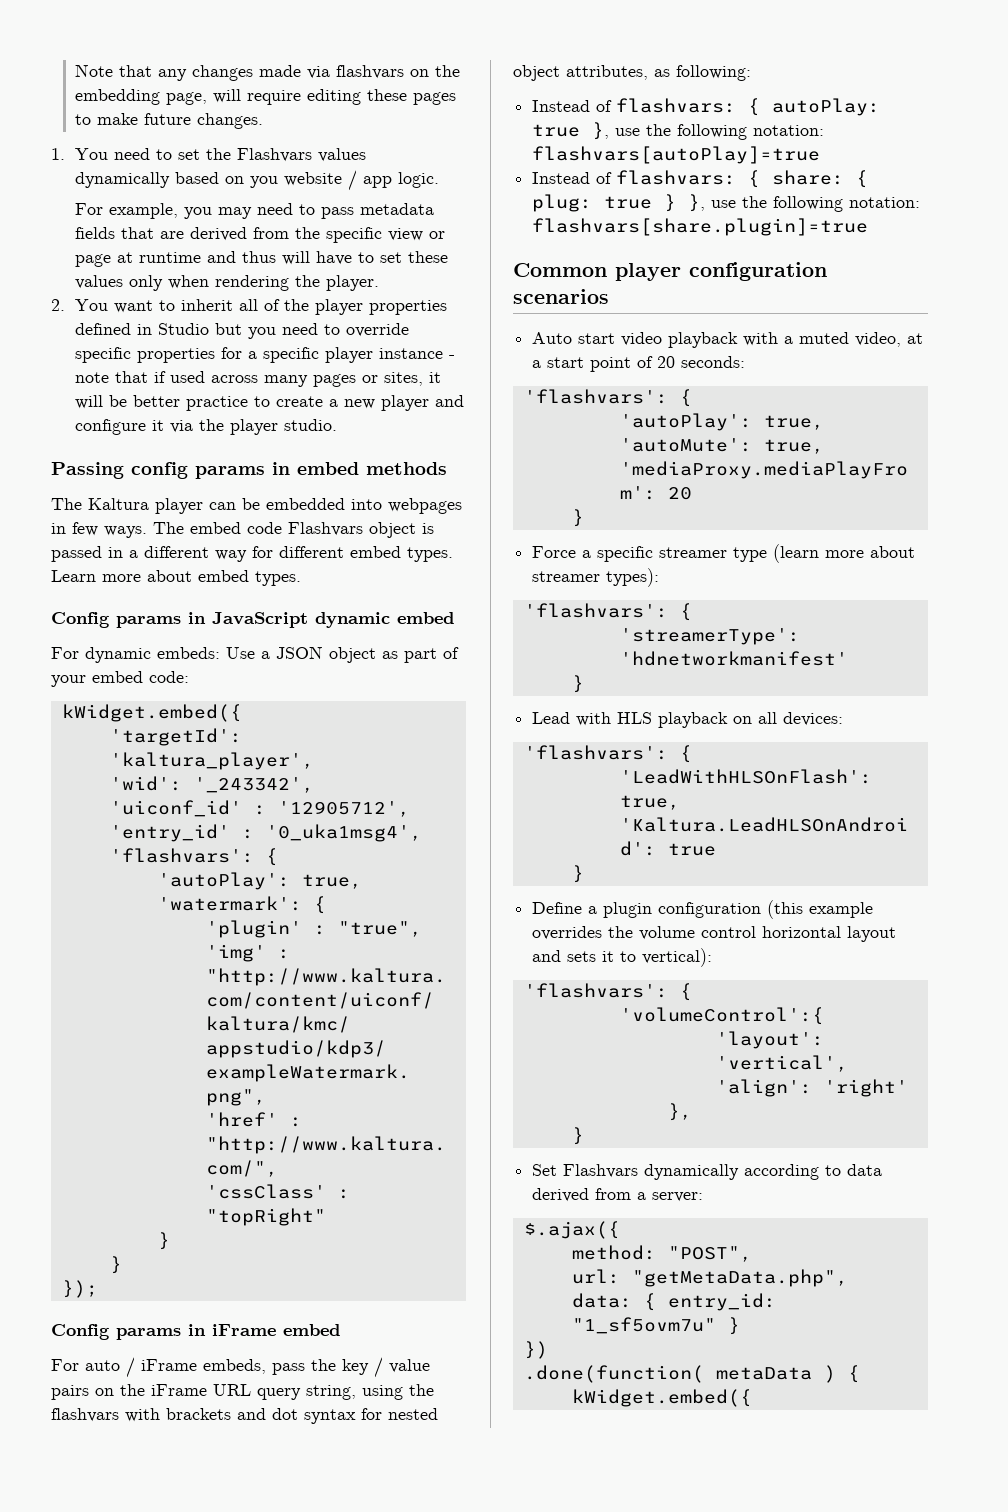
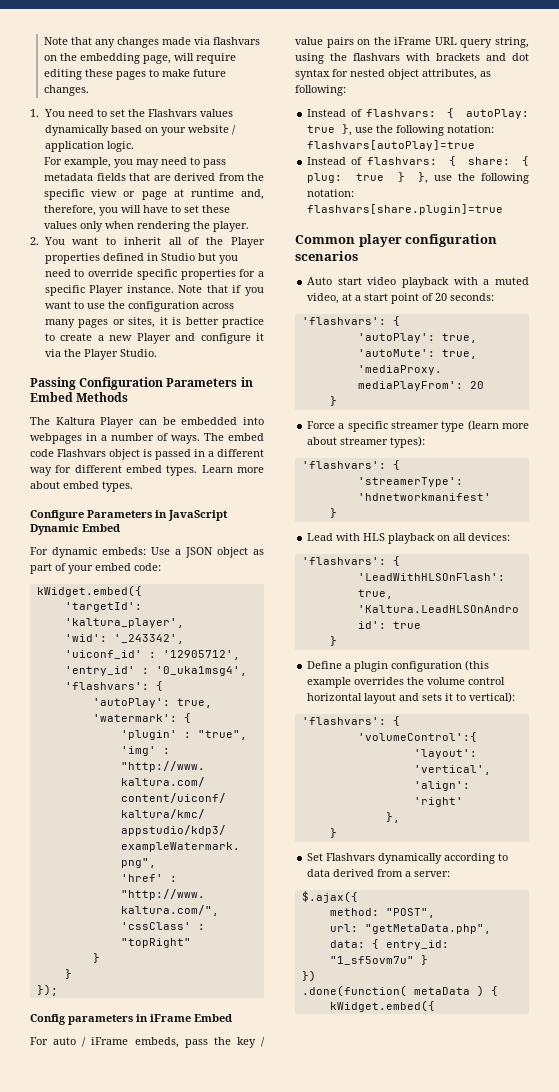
- 1. You need to set the Flashvars values dynamically based on you website / app logic.
+ 1. You need to set the Flashvars values dynamically based on your website / application logic.
- For example, you may need to pass metadata fields that are derived from the specific view or page at runtime and thus will have to set these values only when rendering the player.
+ For example, you may need to pass metadata fields that are derived from the specific view or page at runtime and, therefore, you will have to set these values only when rendering the player.
- 2. You want to inherit all of the player properties defined in Studio but you need to override specific properties for a specific player instance - note that if used across many pages or sites, it will be better practice to create a new player and configure it via the player studio.
+ 2. You want to inherit all of the Player properties defined in Studio but you need to override specific properties for a specific Player instance. Note that if you want to use the configuration across many pages or sites, it is better practice to create a new Player and configure it via the Player Studio.
- Passing config params in embed methods
+ Passing Configuration Parameters in Embed Methods
- The Kaltura player can be embedded into webpages in few ways.
+ The Kaltura Player can be embedded into webpages in a number of ways.
- Config params in JavaScript dynamic embed
+ Configure Parameters in JavaScript Dynamic Embed
- Config params in iFrame embed
+ Config parameters in iFrame Embed

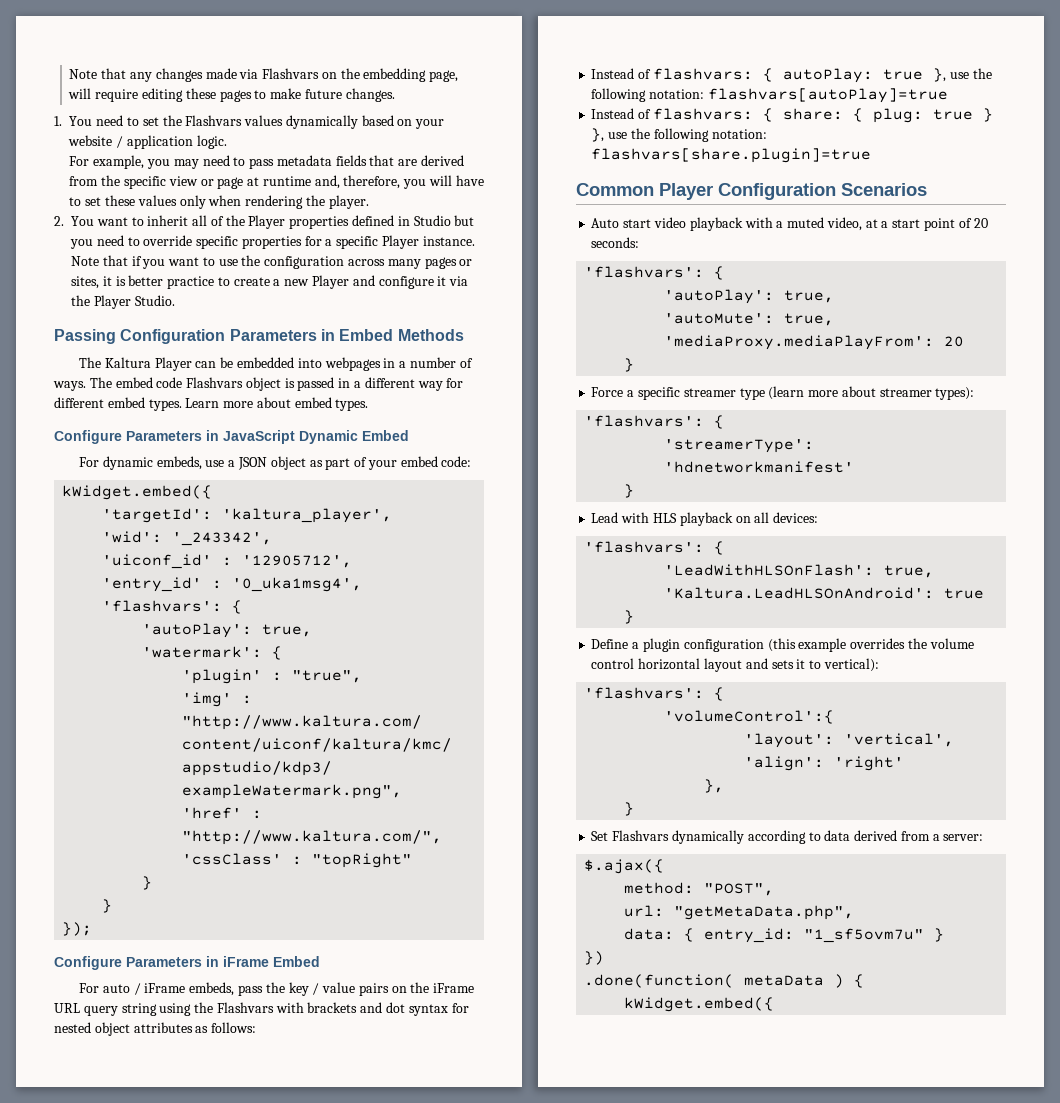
- Note that any changes made via flashvars on the embedding page, will require editing these pages to make future changes.
+ Note that any changes made via Flashvars on the embedding page, will require editing these pages to make future changes.
- For dynamic embeds: Use a JSON object as part of your embed code:
+ For dynamic embeds, use a JSON object as part of your embed code:
- Config parameters in iFrame Embed
+ Configure Parameters in iFrame Embed
- For auto / iFrame embeds, pass the key / value pairs on the iFrame URL query string, using the flashvars with brackets and dot syntax for nested object attributes, as following:
+ For auto / iFrame embeds, pass the key / value pairs on the iFrame URL query string using the Flashvars with brackets and dot syntax for nested object attributes as follows:
- Common player configuration scenarios
+ Common Player Configuration Scenarios

